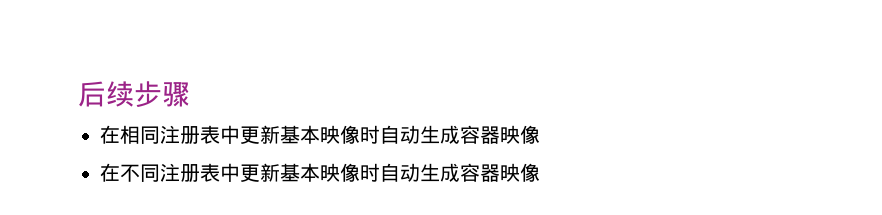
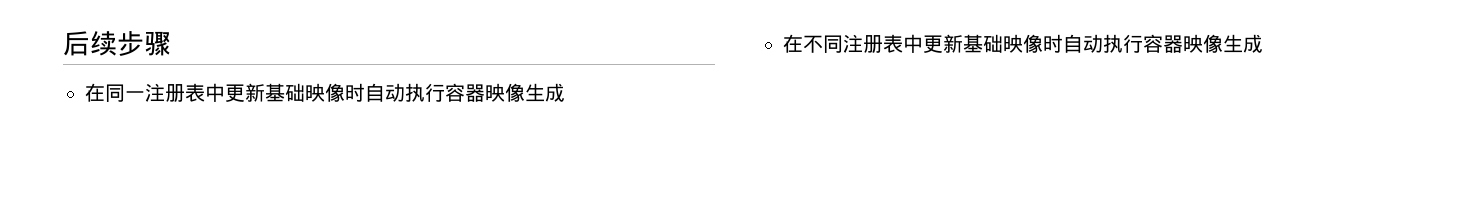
- 在相同注册表中更新基本映像时自动生成容器映像
+ 在同一注册表中更新基础映像时自动执行容器映像生成
- 在不同注册表中更新基本映像时自动生成容器映像
+ 在不同注册表中更新基础映像时自动执行容器映像生成

